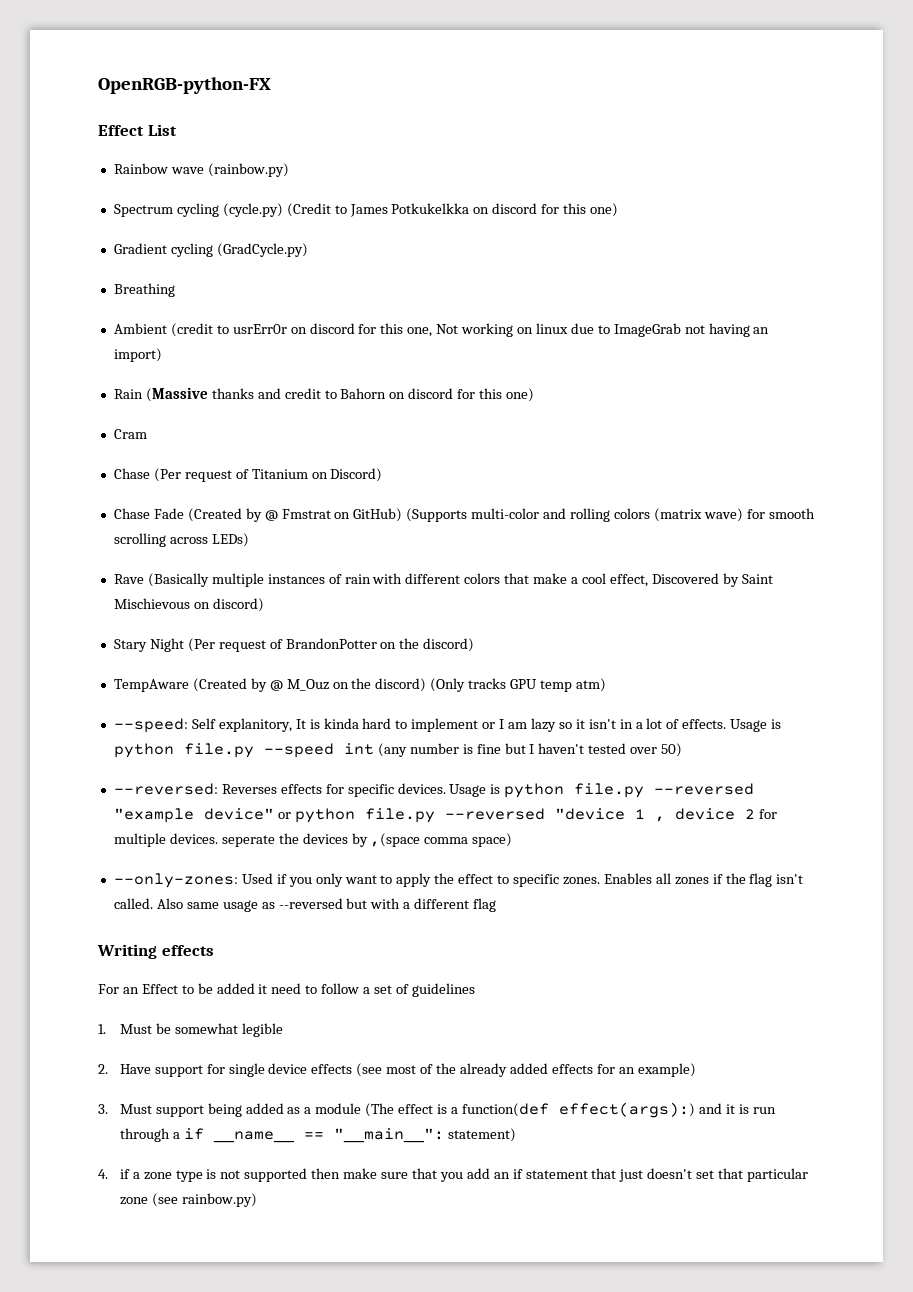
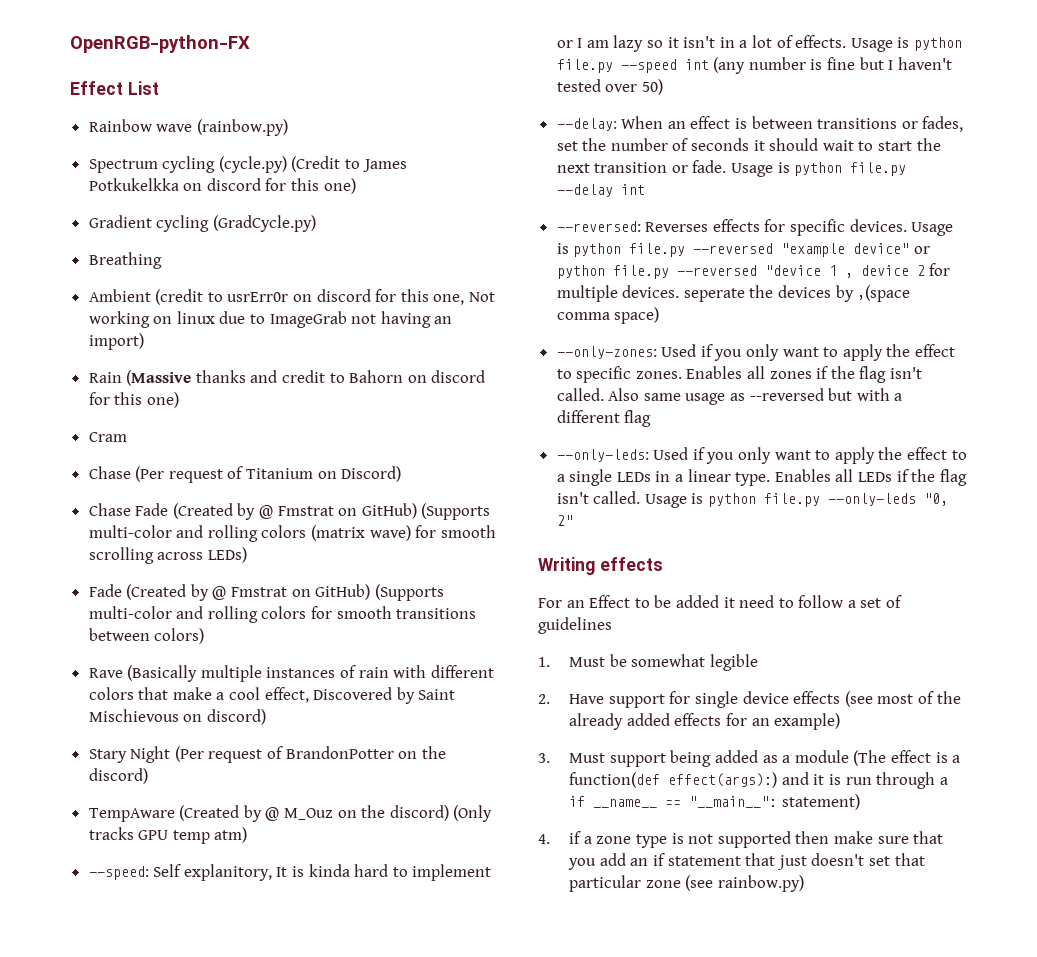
+ Fade (Created by @ Fmstrat on GitHub) (Supports multi-color and rolling colors for smooth transitions between colors)
+ --delay: When an effect is between transitions or fades, set the number of seconds it should wait to start the next transition or fade. Usage is python file.py --delay int
+ --only-leds: Used if you only want to apply the effect to a single LEDs in a linear type. Enables all LEDs if the flag isn't called. Usage is python file.py --only-leds "0, 2"

